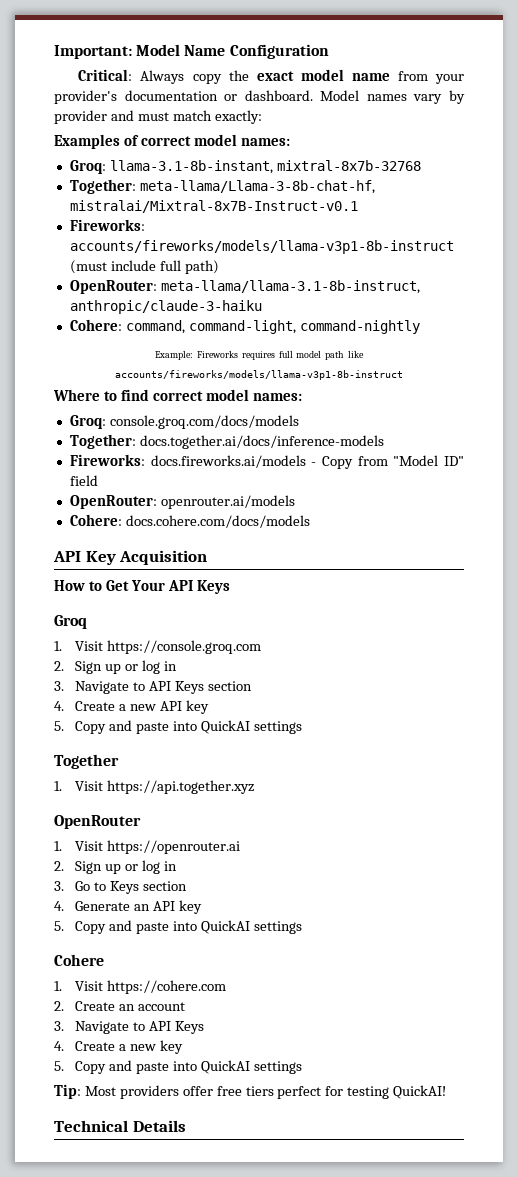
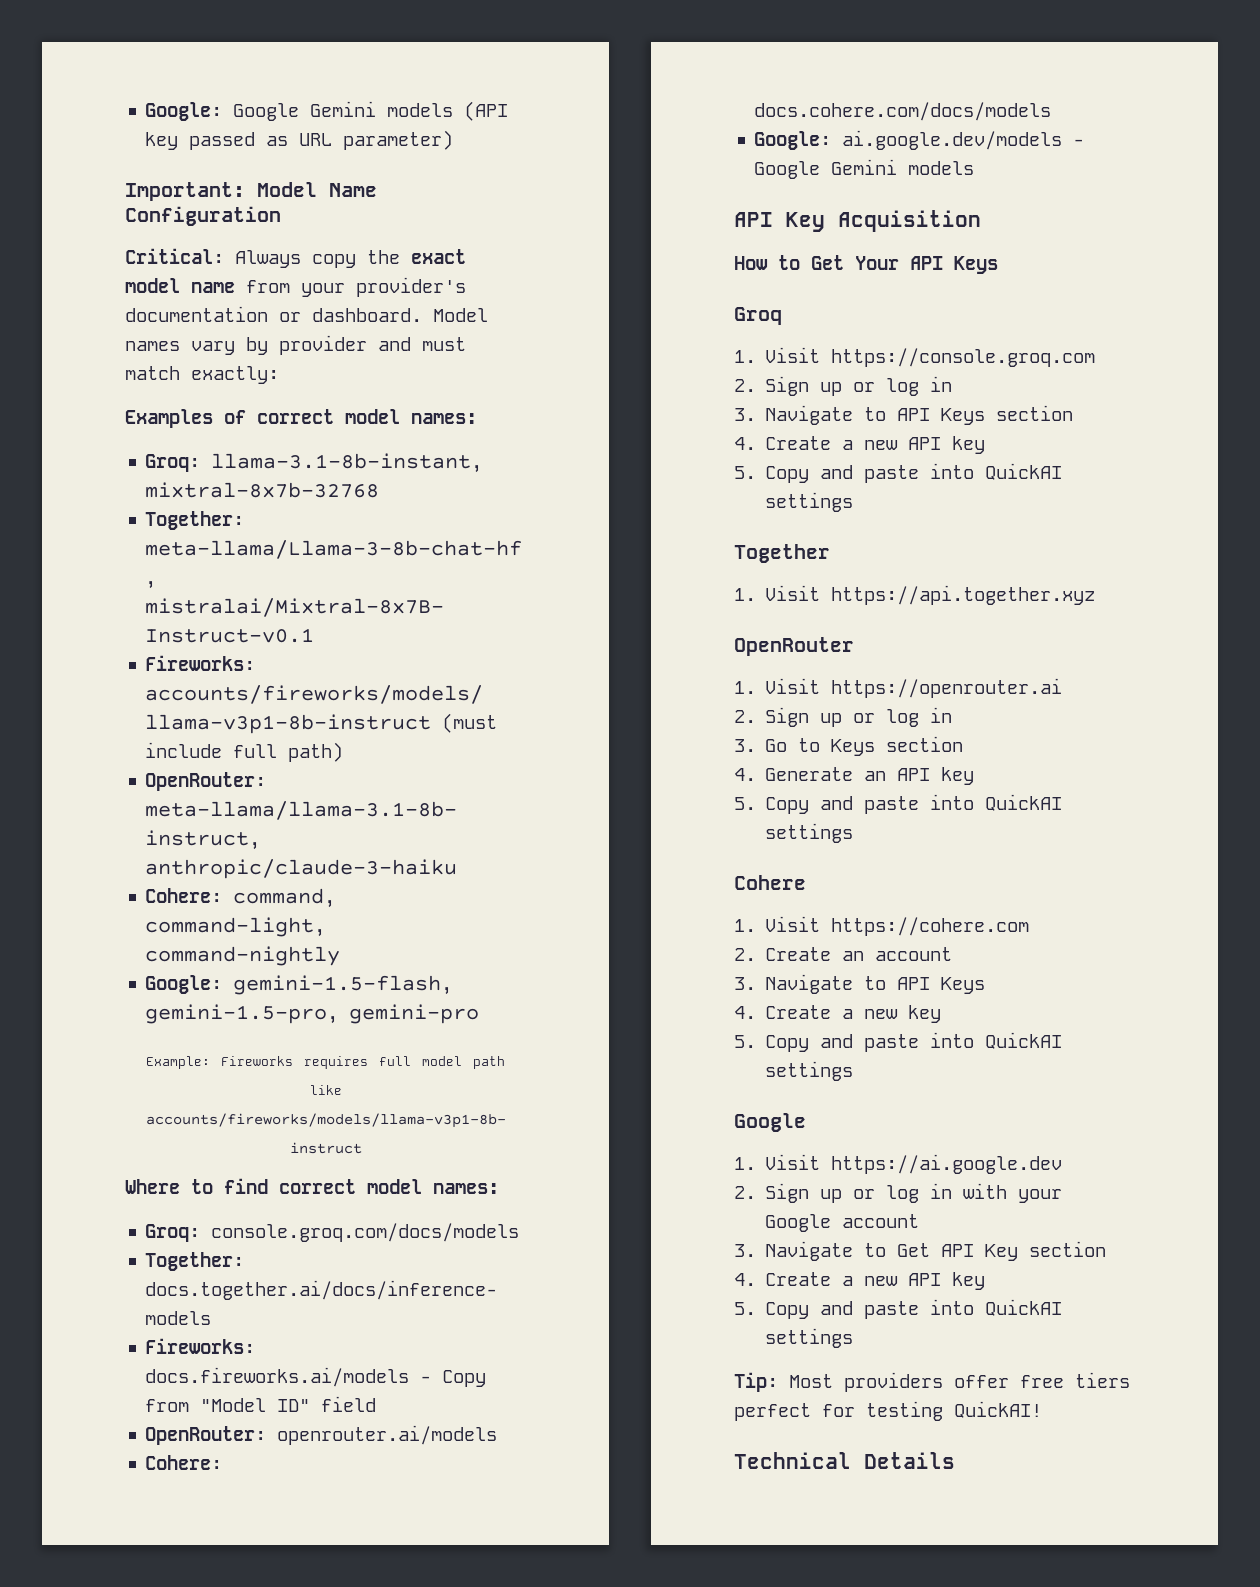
+ Google: Google Gemini models (API key passed as URL parameter)
+ Google: gemini-1.5-flash, gemini-1.5-pro, gemini-pro
+ Google: ai.google.dev/models - Google Gemini models
  4. Create a new key
+ 5. Copy and paste into QuickAI settings
+ Google
+ 1. Visit https://ai.google.dev
+ 2. Sign up or log in with your Google account
+ 3. Navigate to Get API Key section
+ 4. Create a new API key

